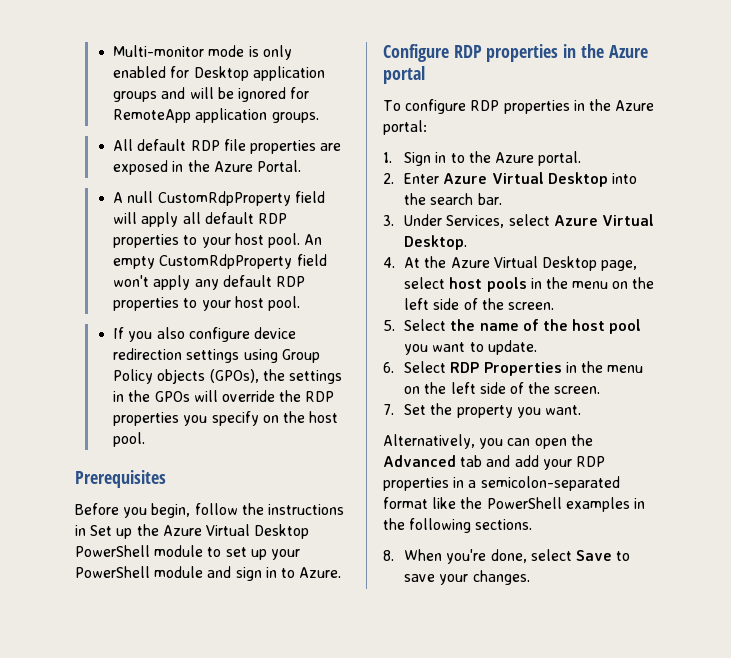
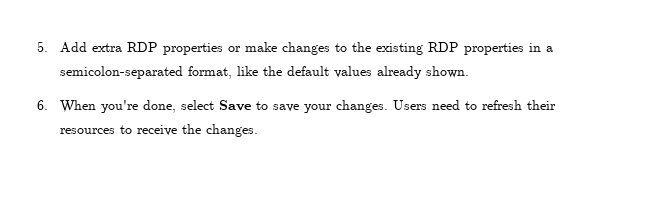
- Multi-monitor mode is only enabled for Desktop application groups and will be ignored for RemoteApp application groups.
- All default RDP file properties are exposed in the Azure Portal.
- A null CustomRdpProperty field will apply all default RDP properties to your host pool. An empty CustomRdpProperty field won't apply any default RDP properties to your host pool.
- If you also configure device redirection settings using Group Policy objects (GPOs), the settings in the GPOs will override the RDP properties you specify on the host pool.
- Prerequisites
- Before you begin, follow the instructions in Set up the Azure Virtual Desktop PowerShell module to set up your PowerShell module and sign in to Azure.
- Configure RDP properties in the Azure portal
- To configure RDP properties in the Azure portal:
- 1. Sign in to the Azure portal.
- 2. Enter Azure Virtual Desktop into the search bar.
- 3. Under Services, select Azure Virtual Desktop.
- 4. At the Azure Virtual Desktop page, select host pools in the menu on the left side of the screen.
- 5. Select the name of the host pool you want to update.
- 6. Select RDP Properties in the menu on the left side of the screen.
- 7. Set the property you want.
- Alternatively, you can open the Advanced tab and add your RDP properties in a semicolon-separated format like the PowerShell examples in the following sections.
- 8. When you're done, select Save to save your changes.
+ 5. Add extra RDP properties or make changes to the existing RDP properties in a semicolon-separated format, like the default values already shown.
+ 6. When you're done, select Save to save your changes.
+ Users need to refresh their resources to receive the changes.

